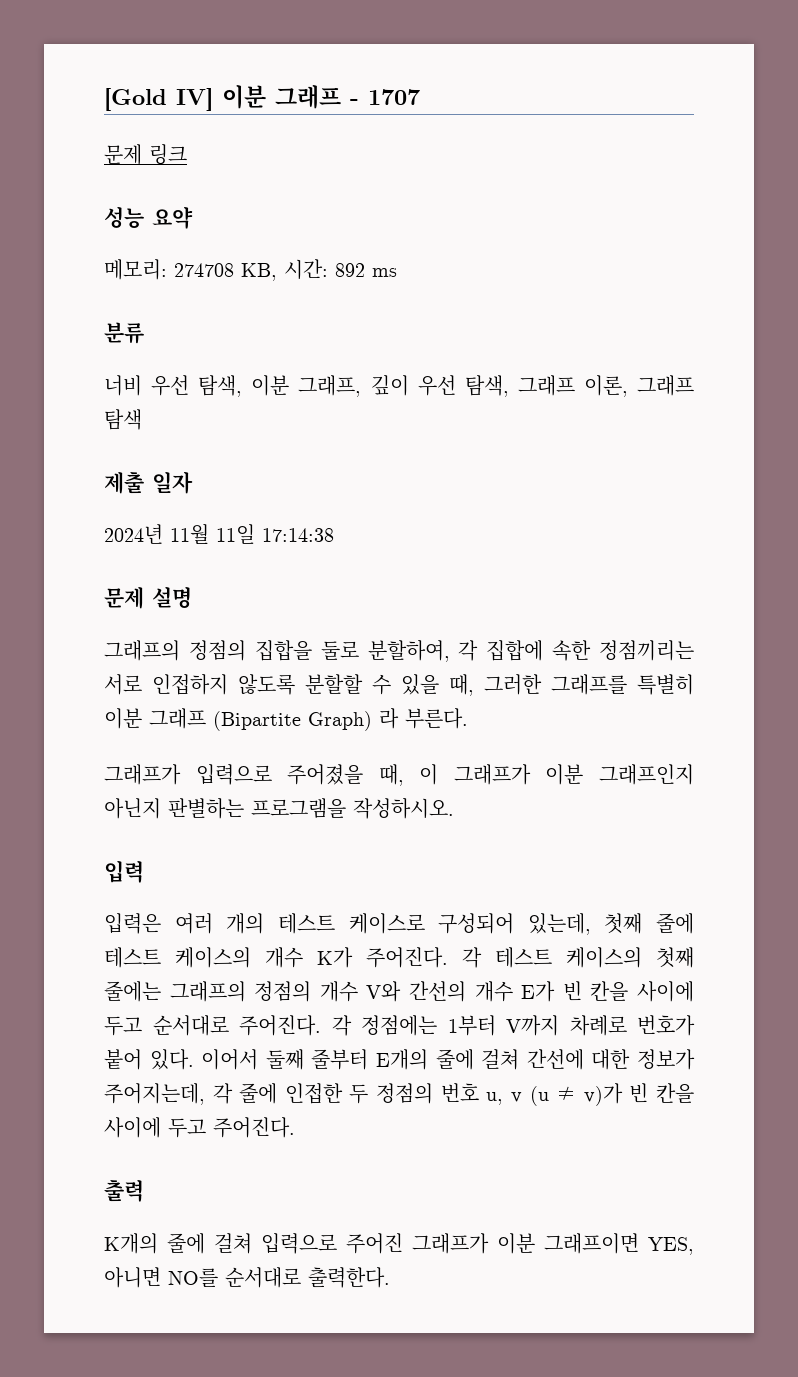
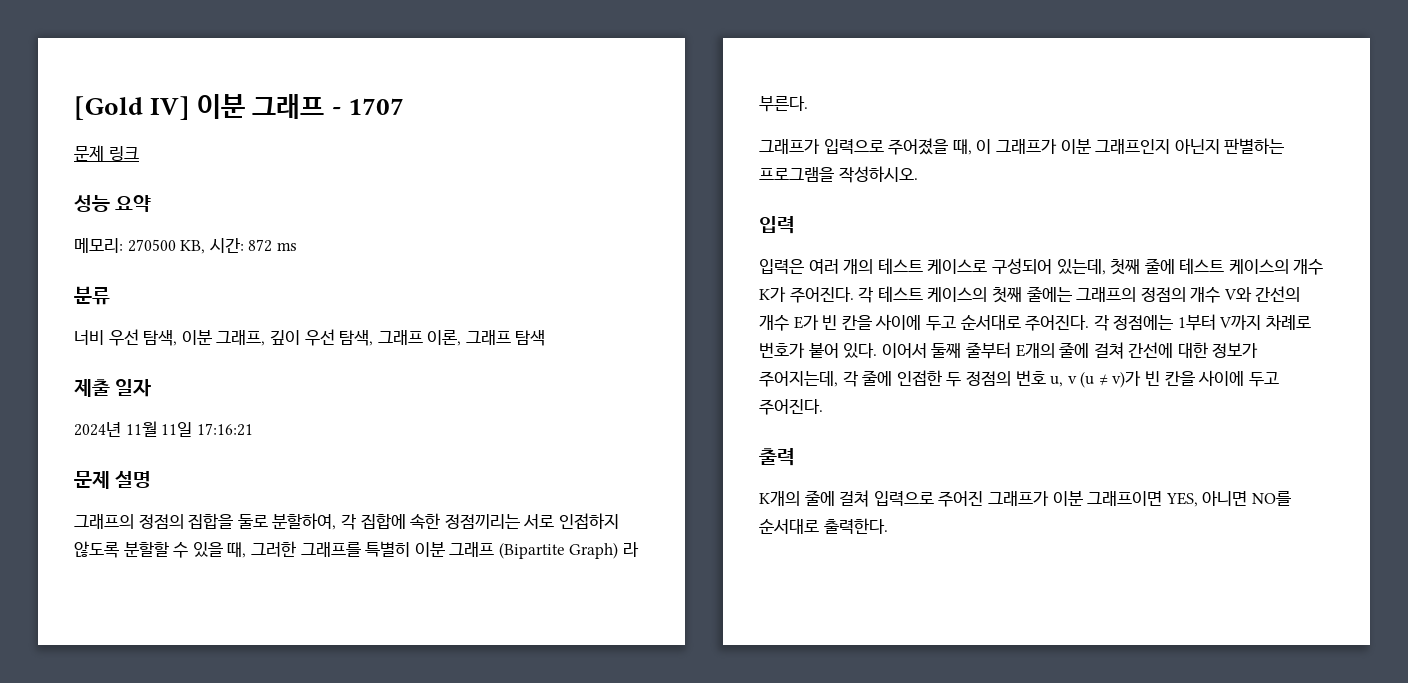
- 메모리: 274708 KB, 시간: 892 ms
+ 메모리: 270500 KB, 시간: 872 ms
- 2024년 11월 11일 17:14:38
+ 2024년 11월 11일 17:16:21

